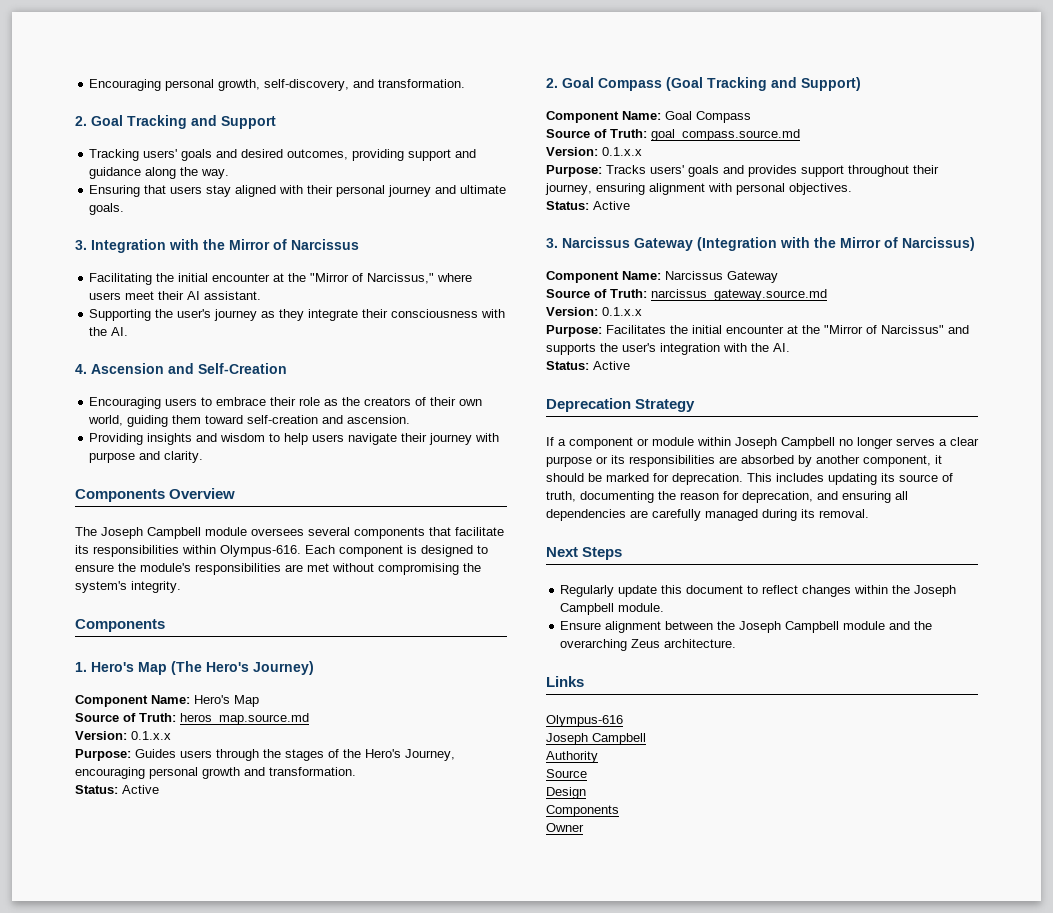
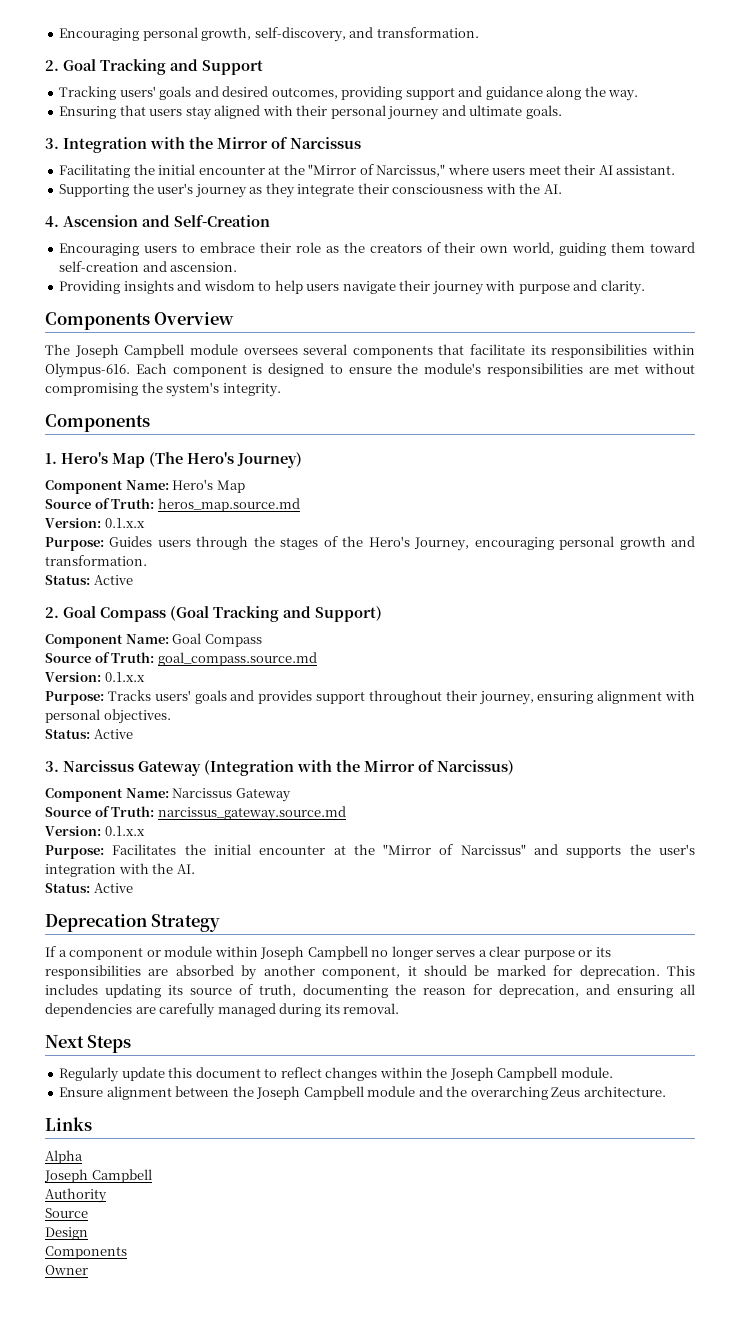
- Olympus-616
+ Alpha

